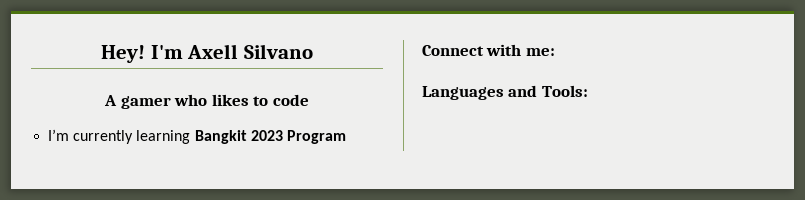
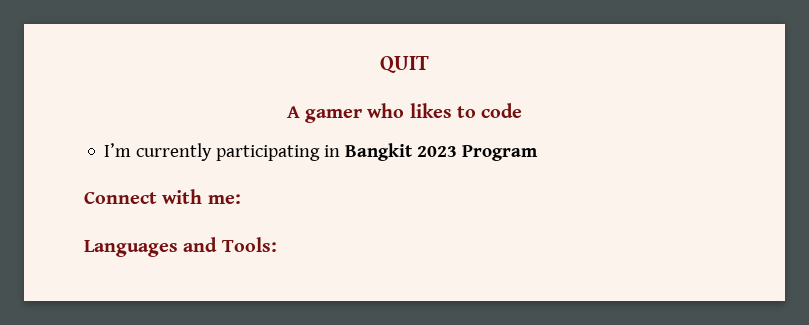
- Hey! I'm Axell Silvano
+ QUIT
- I’m currently learning Bangkit 2023 Program
+ I’m currently participating in Bangkit 2023 Program

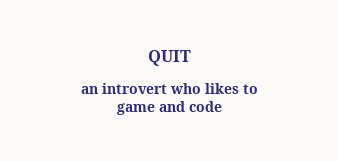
- A gamer who likes to code
+ an introvert who likes to game and code
- I’m currently participating in Bangkit 2023 Program
- Connect with me:
- Languages and Tools:

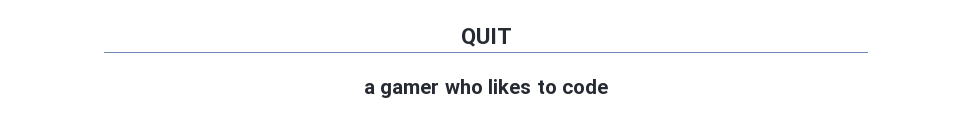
- an introvert who likes to game and code
+ a gamer who likes to code

